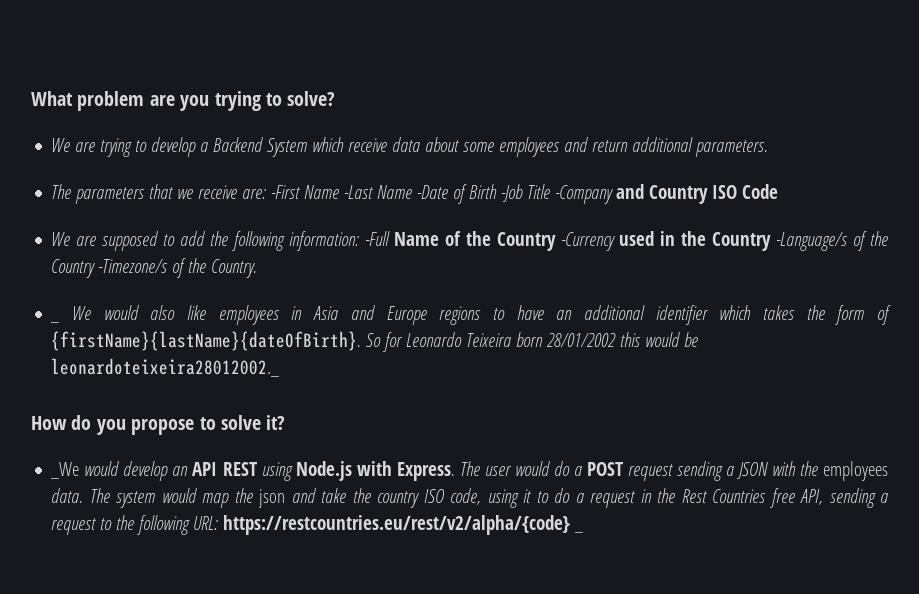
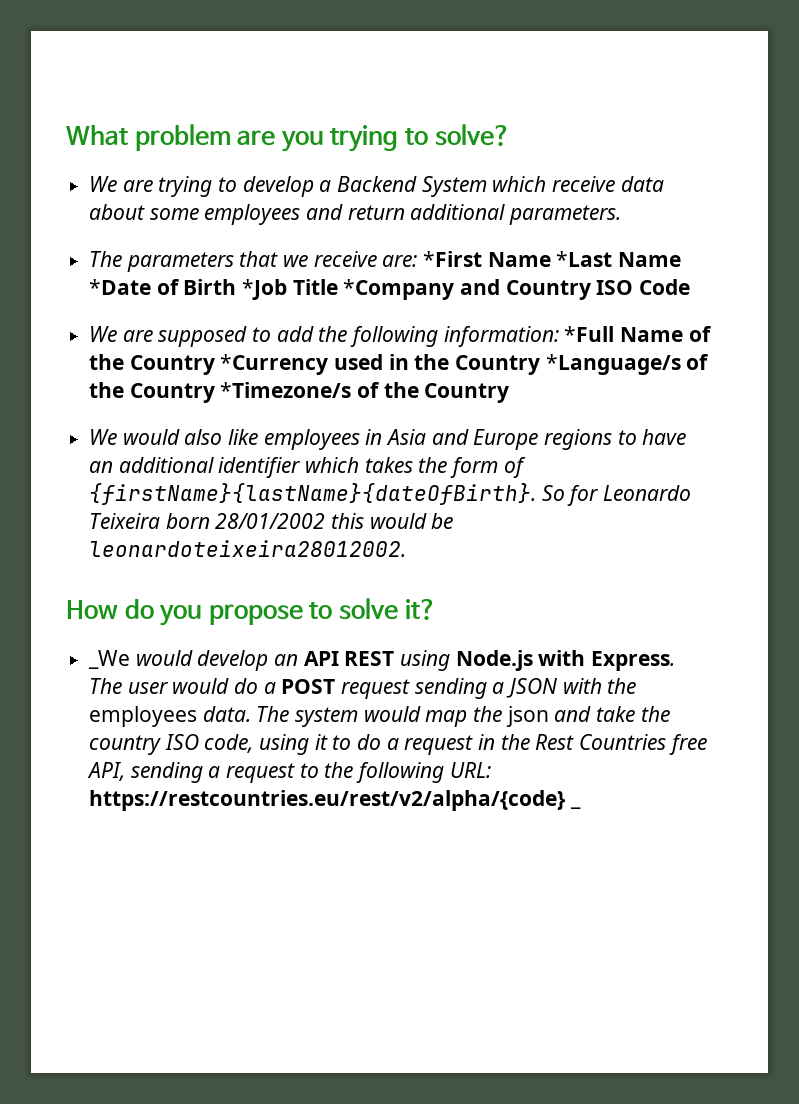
- The parameters that we receive are: -First Name -Last Name -Date of Birth -Job Title -Company and Country ISO Code
+ The parameters that we receive are: *First Name *Last Name *Date of Birth *Job Title *Company and Country ISO Code
- We are supposed to add the following information: -Full Name of the Country -Currency used in the Country -Language/s of the Country -Timezone/s of the Country.
- _ We would also like employees in Asia and Europe regions to have an additional identifier which takes the form of {firstName}{lastName}{dateOfBirth}.
+ We are supposed to add the following information: *Full Name of the Country *Currency used in the Country *Language/s of the Country *Timezone/s of the Country
+ We would also like employees in Asia and Europe regions to have an additional identifier which takes the form of {firstName}{lastName}{dateOfBirth}.
- So for Leonardo Teixeira born 28/01/2002 this would be leonardoteixeira28012002._
+ So for Leonardo Teixeira born 28/01/2002 this would be leonardoteixeira28012002.

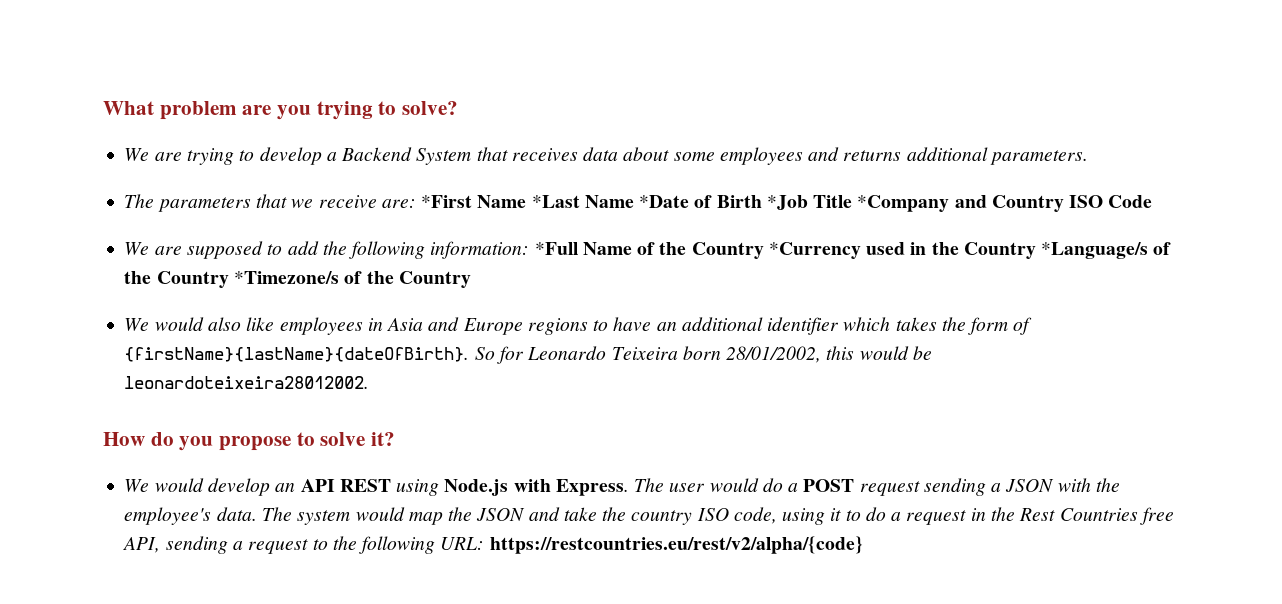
- We are trying to develop a Backend System which receive data about some employees and return additional parameters.
+ We are trying to develop a Backend System that receives data about some employees and returns additional parameters.
- So for Leonardo Teixeira born 28/01/2002 this would be leonardoteixeira28012002.
+ So for Leonardo Teixeira born 28/01/2002, this would be leonardoteixeira28012002.
- _We would develop an API REST using Node.js with Express.
+ We would develop an API REST using Node.js with Express.
- The user would do a POST request sending a JSON with the employees data.
+ The user would do a POST request sending a JSON with the employee's data.
- The system would map the json and take the country ISO code, using it to do a request in the Rest Countries free API, sending a request to the following URL: https://restcountries.eu/rest/v2/alpha/{code} _
+ The system would map the JSON and take the country ISO code, using it to do a request in the Rest Countries free API, sending a request to the following URL: https://restcountries.eu/rest/v2/alpha/{code}

